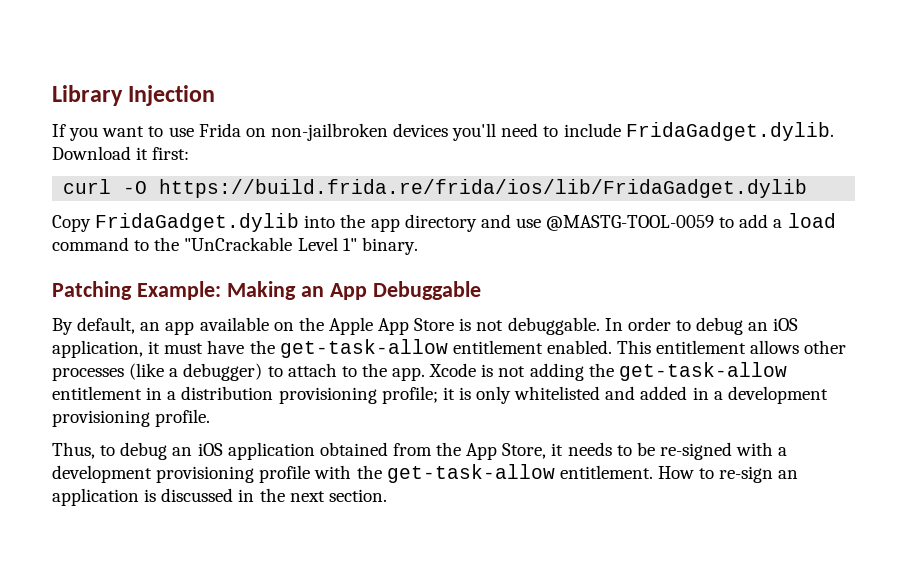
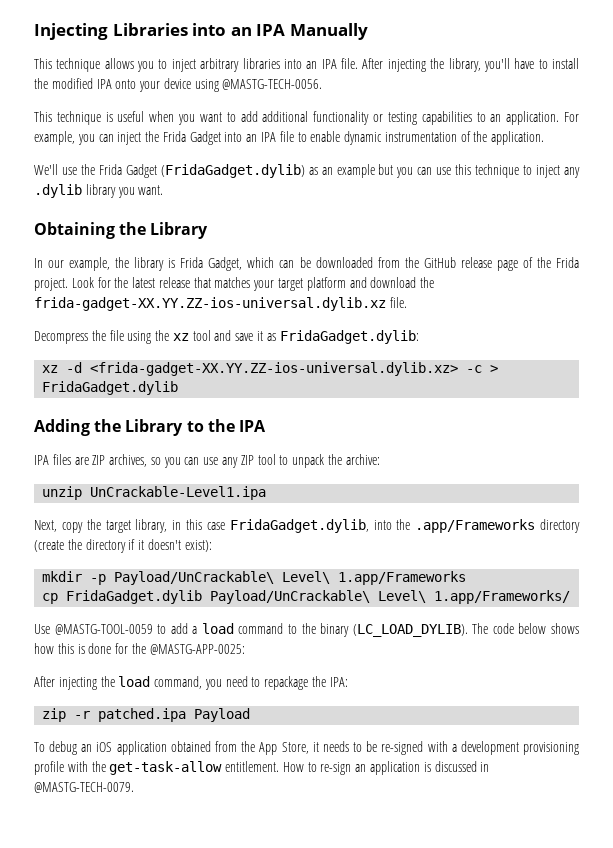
- Library Injection
- If you want to use Frida on non-jailbroken devices you'll need to include FridaGadget.dylib. Download it first:
- curl -O https://build.frida.re/frida/ios/lib/FridaGadget.dylib
- Copy FridaGadget.dylib into the app directory and use @MASTG-TOOL-0059 to add a load command to the "UnCrackable Level 1" binary.
- Patching Example: Making an App Debuggable
- By default, an app available on the Apple App Store is not debuggable. In order to debug an iOS application, it must have the get-task-allow entitlement enabled. This entitlement allows other processes (like a debugger) to attach to the app. Xcode is not adding the get-task-allow entitlement in a distribution provisioning profile; it is only whitelisted and added in a development provisioning profile.
- Thus, to debug an iOS application obtained from the App Store, it needs to be re-signed with a development provisioning profile with the get-task-allow entitlement.
+ Injecting Libraries into an IPA Manually
+ This technique allows you to inject arbitrary libraries into an IPA file. After injecting the library, you'll have to install the modified IPA onto your device using @MASTG-TECH-0056.
+ This technique is useful when you want to add additional functionality or testing capabilities to an application. For example, you can inject the Frida Gadget into an IPA file to enable dynamic instrumentation of the application.
+ We'll use the Frida Gadget (FridaGadget.dylib) as an example but you can use this technique to inject any .dylib library you want.
+ Obtaining the Library
+ In our example, the library is Frida Gadget, which can be downloaded from the GitHub release page of the Frida project. Look for the latest release that matches your target platform and download the frida-gadget-XX.YY.ZZ-ios-universal.dylib.xz file.
+ Decompress the file using the xz tool and save it as FridaGadget.dylib:
+ xz -d <frida-gadget-XX.YY.ZZ-ios-universal.dylib.xz> -c > FridaGadget.dylib
+ Adding the Library to the IPA
+ IPA files are ZIP archives, so you can use any ZIP tool to unpack the archive:
+ unzip UnCrackable-Level1.ipa
+ Next, copy the target library, in this case FridaGadget.dylib, into the .app/Frameworks directory (create the directory if it doesn't exist):
+ mkdir -p Payload/UnCrackable\ Level\ 1.app/Frameworks
+ cp FridaGadget.dylib Payload/UnCrackable\ Level\ 1.app/Frameworks/
+ Use @MASTG-TOOL-0059 to add a load command to the binary (LC_LOAD_DYLIB). The code below shows how this is done for the @MASTG-APP-0025:
+ After injecting the load command, you need to repackage the IPA:
+ zip -r patched.ipa Payload
+ To debug an iOS application obtained from the App Store, it needs to be re-signed with a development provisioning profile with the get-task-allow entitlement.
- How to re-sign an application is discussed in the next section.
+ How to re-sign an application is discussed in @MASTG-TECH-0079.

